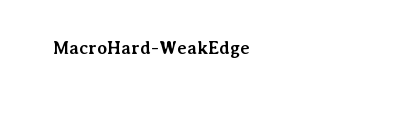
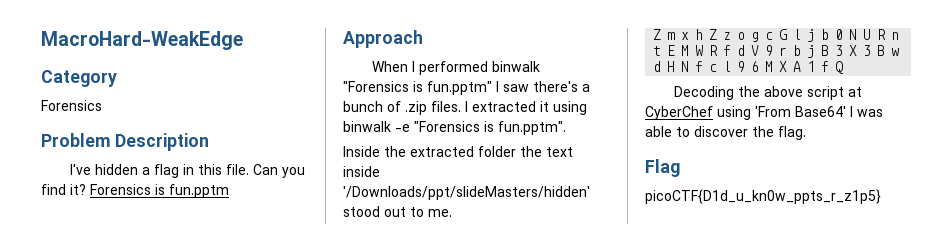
+ Category
+ Forensics
+ Problem Description
+ I've hidden a flag in this file. Can you find it? Forensics is fun.pptm
+ Approach
+ When I performed binwalk "Forensics is fun.pptm" I saw there's a bunch of .zip files. I extracted it using binwalk -e "Forensics is fun.pptm".
+ Inside the extracted folder the text inside '/Downloads/ppt/slideMasters/hidden' stood out to me.
+ Z m x h Z z o g c G l j b 0 N U R n t E M W R f d V 9 r b j B 3 X 3 B w d H N f c l 9 6 M X A 1 f Q
+ Decoding the above script at CyberChef using 'From Base64' I was able to discover the flag.
+ Flag
+ picoCTF{D1d_u_kn0w_ppts_r_z1p5}

